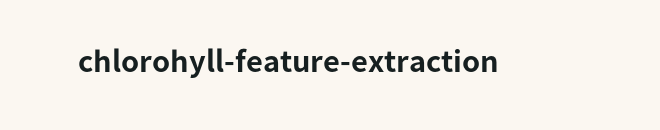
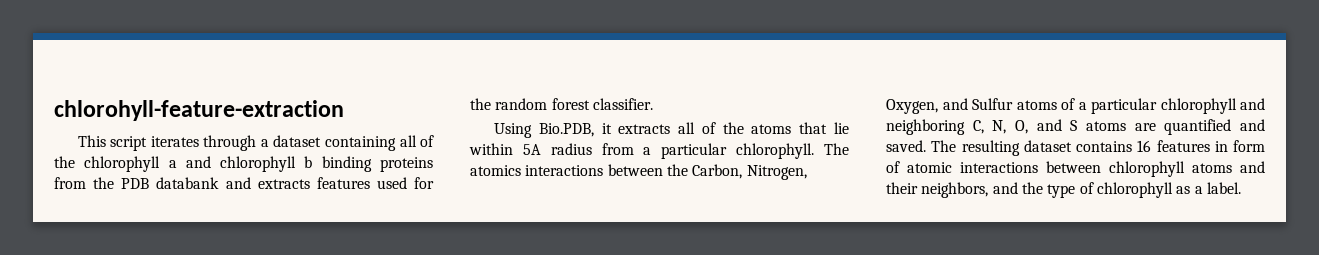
+ This script iterates through a dataset containing all of the chlorophyll a and chlorophyll b binding proteins from the PDB databank and extracts features used for the random forest classifier.
+ Using Bio.PDB, it extracts all of the atoms that lie within 5A radius from a particular chlorophyll. The atomics interactions between the Carbon, Nitrogen, Oxygen, and Sulfur atoms of a particular chlorophyll and neighboring C, N, O, and S atoms are quantified and saved. The resulting dataset contains 16 features in form of atomic interactions between chlorophyll atoms and their neighbors, and the type of chlorophyll as a label.

